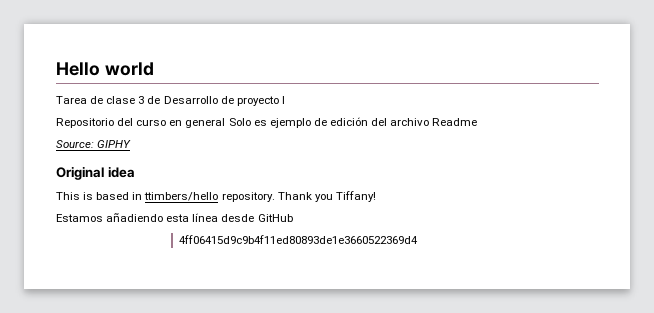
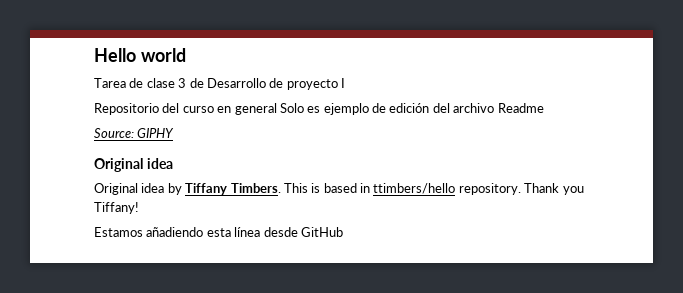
+ Original idea by Tiffany Timbers.
- 4ff06415d9c9b4f11ed80893de1e3660522369d4

